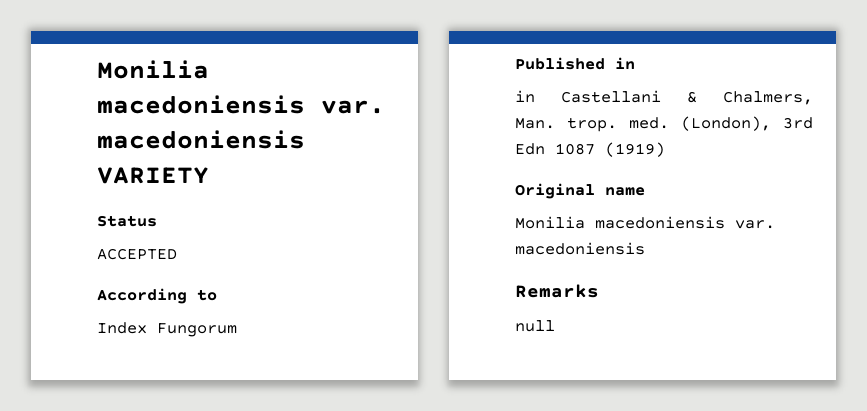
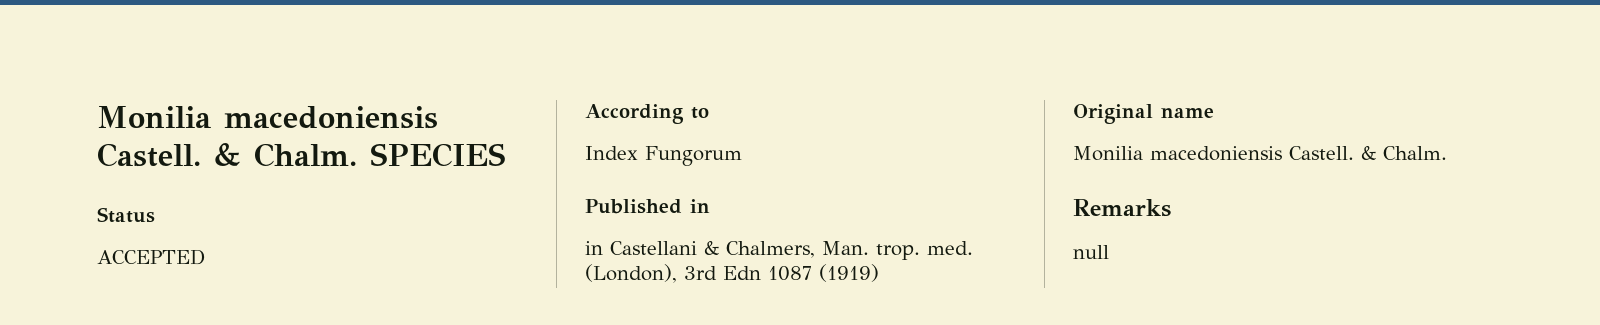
- Monilia macedoniensis var. macedoniensis VARIETY
+ Monilia macedoniensis Castell. & Chalm. SPECIES
  Original name
- Monilia macedoniensis var. macedoniensis
+ Monilia macedoniensis Castell. & Chalm.

